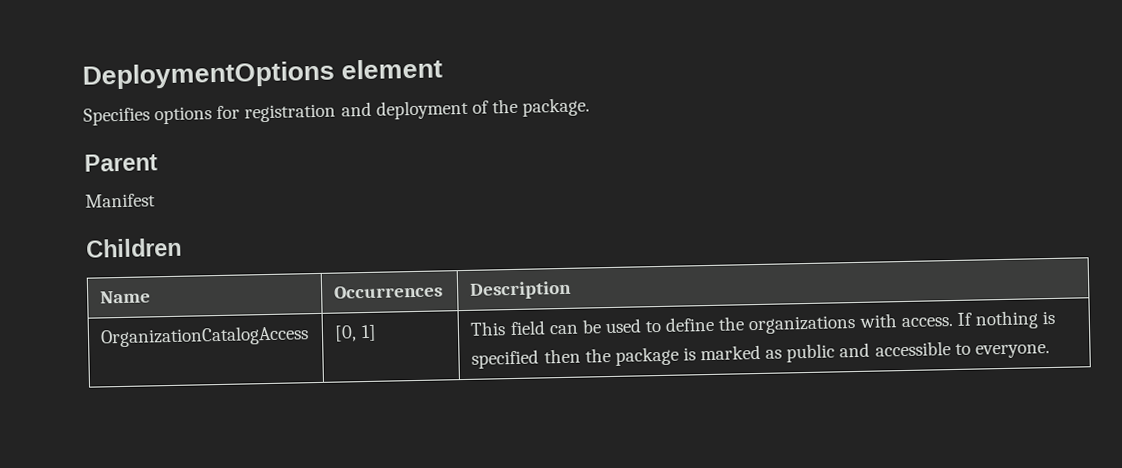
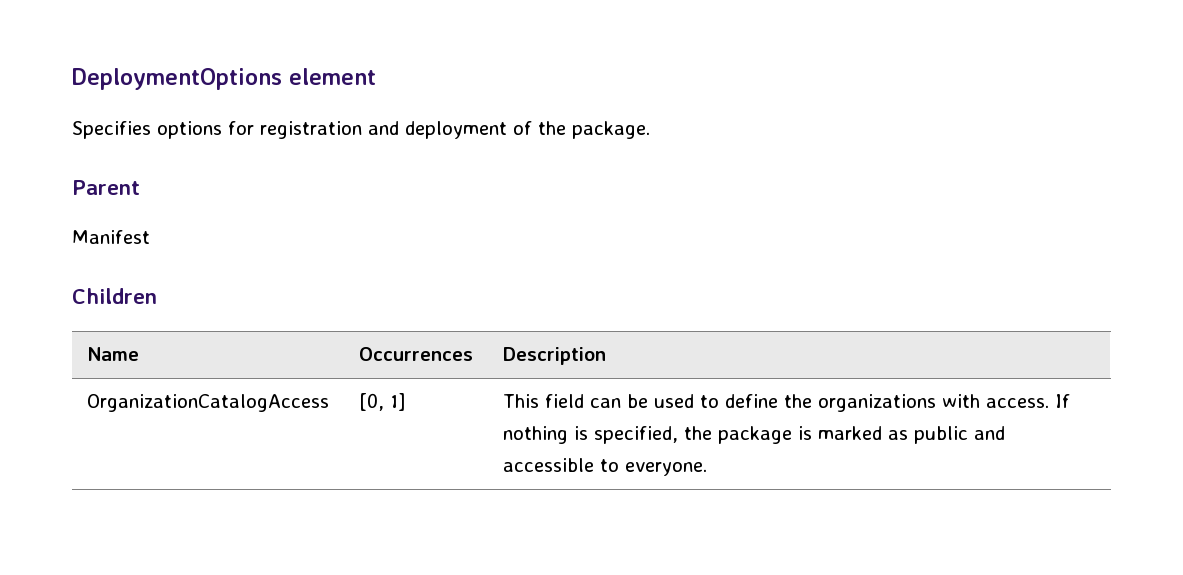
- OrganizationCatalogAccess | [0, 1] | This field can be used to define the organizations with access. If nothing is specified then the package is marked as public and accessible to everyone.
+ OrganizationCatalogAccess | [0, 1] | This field can be used to define the organizations with access. If nothing is specified, the package is marked as public and accessible to everyone.

